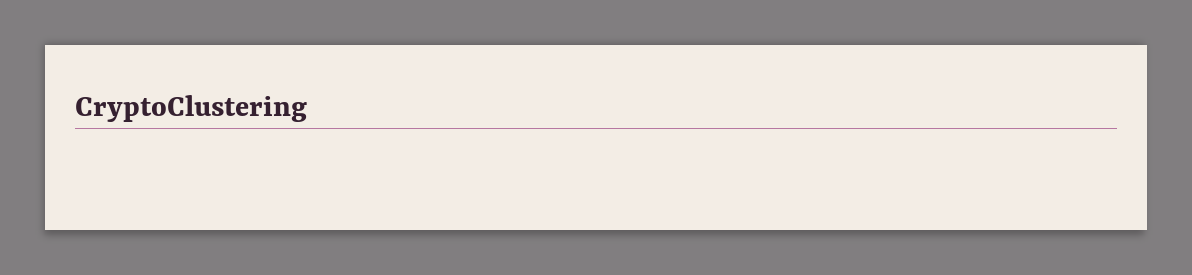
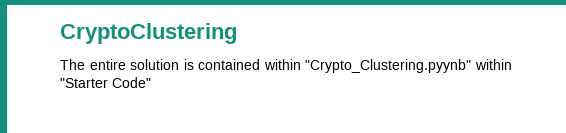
+ The entire solution is contained within "Crypto_Clustering.pyynb" within "Starter Code"

